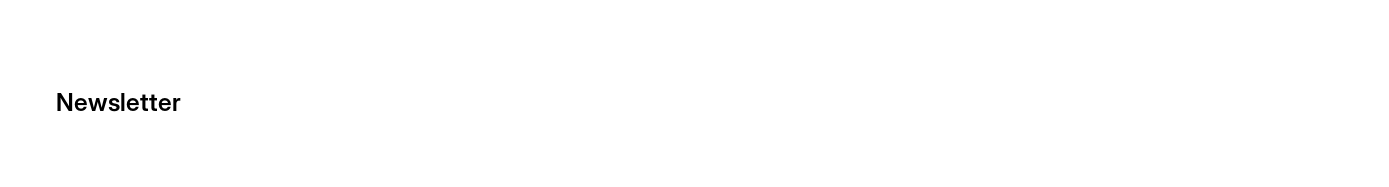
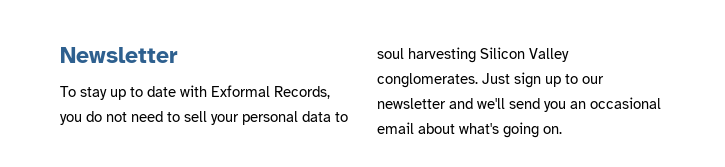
+ To stay up to date with Exformal Records, you do not need to sell your personal data to soul harvesting Silicon Valley conglomerates. Just sign up to our newsletter and we'll send you an occasional email about what's going on.

